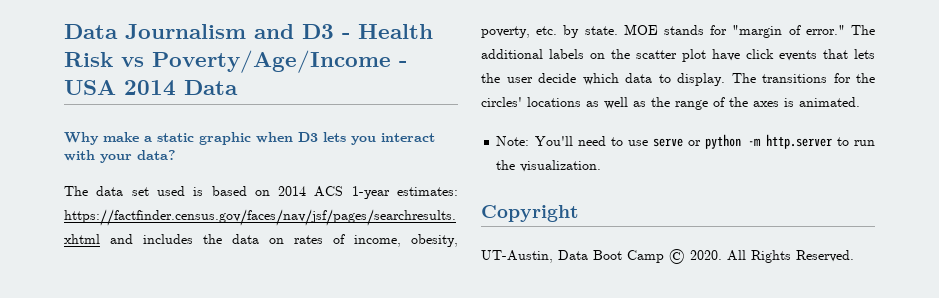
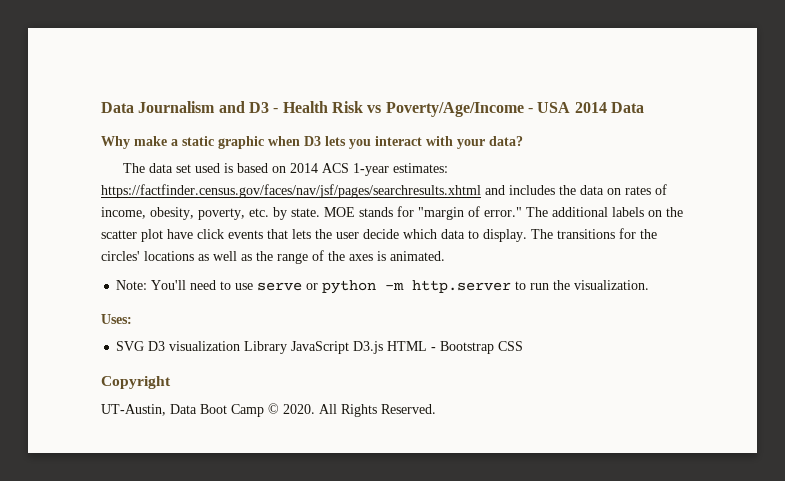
+ Uses:
+ SVG D3 visualization Library JavaScript D3.js HTML - Bootstrap CSS

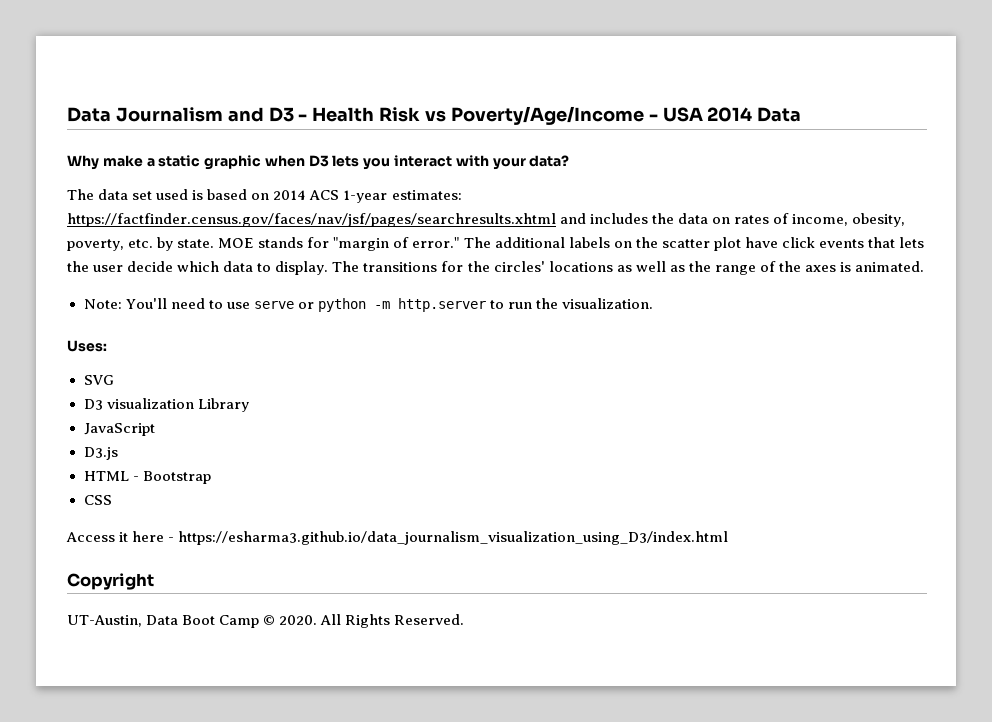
- SVG D3 visualization Library JavaScript D3.js HTML - Bootstrap CSS
+ SVG
+ D3 visualization Library
+ JavaScript
+ D3.js
+ HTML - Bootstrap
+ CSS
+ Access it here - https://esharma3.github.io/data_journalism_visualization_using_D3/index.html

